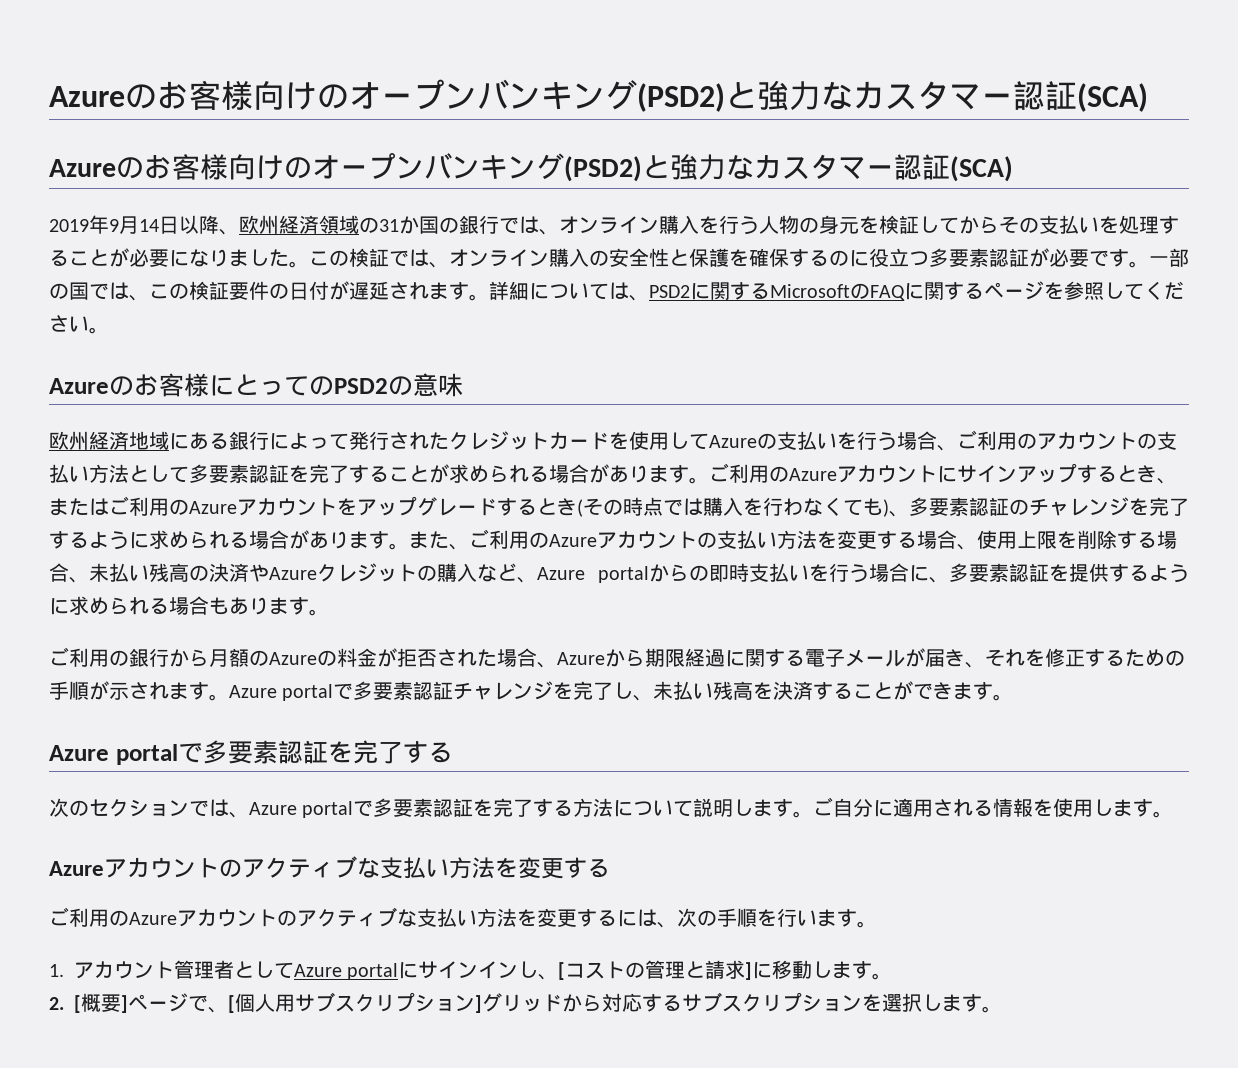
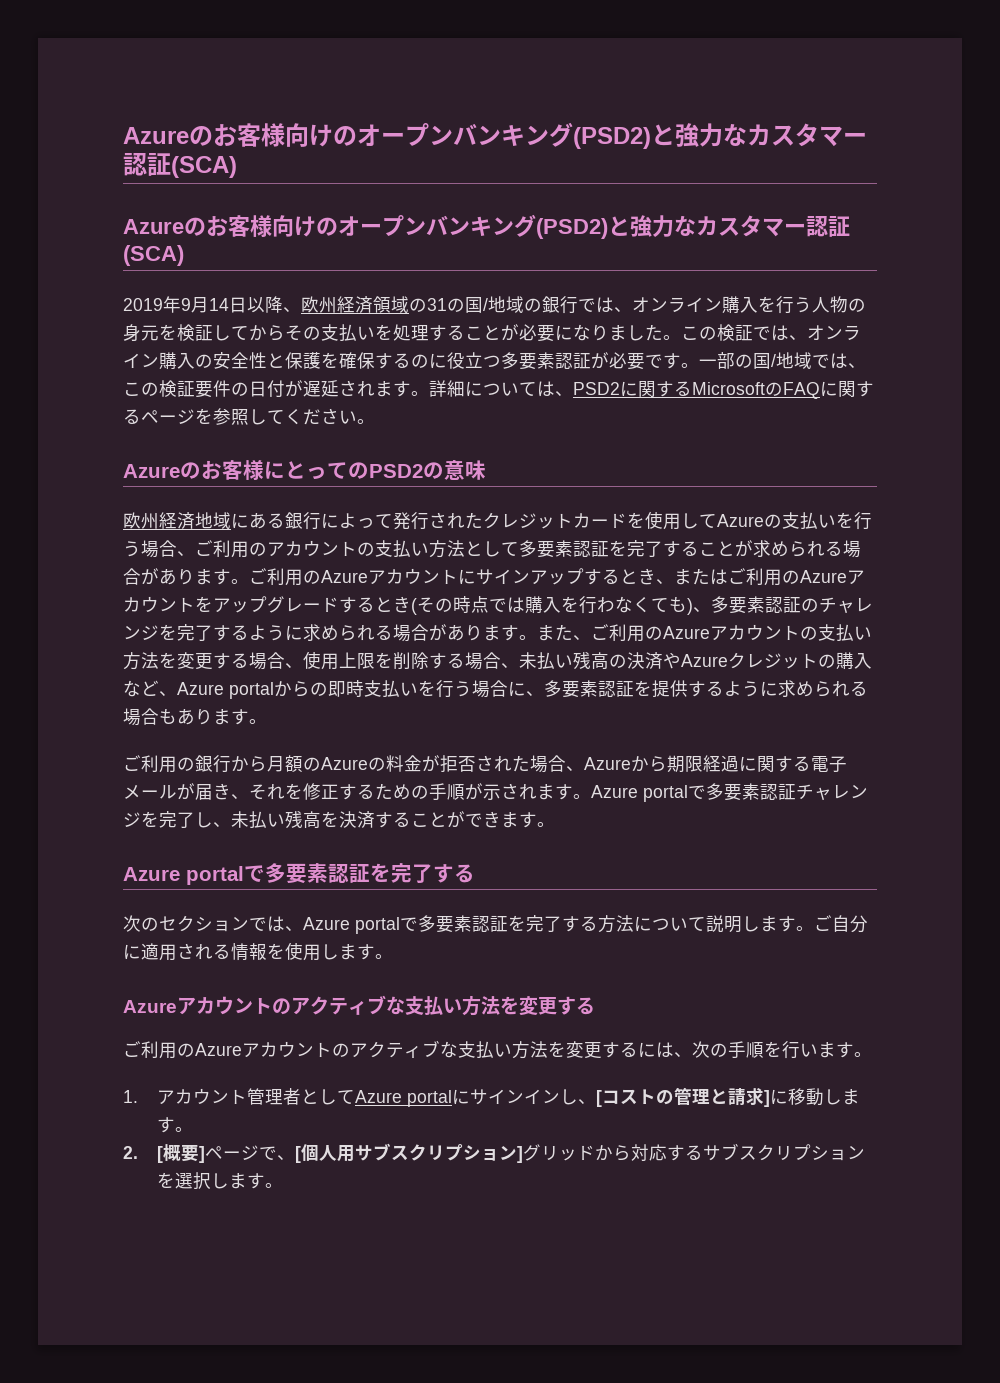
- 2019年9月14日以降、欧州経済領域の31か国の銀行では、オンライン購入を行う人物の身元を検証してからその支払いを処理することが必要になりました。
+ 2019年9月14日以降、欧州経済領域の31の国/地域の銀行では、オンライン購入を行う人物の身元を検証してからその支払いを処理することが必要になりました。
- 一部の国では、この検証要件の日付が遅延されます。
+ 一部の国/地域では、この検証要件の日付が遅延されます。

